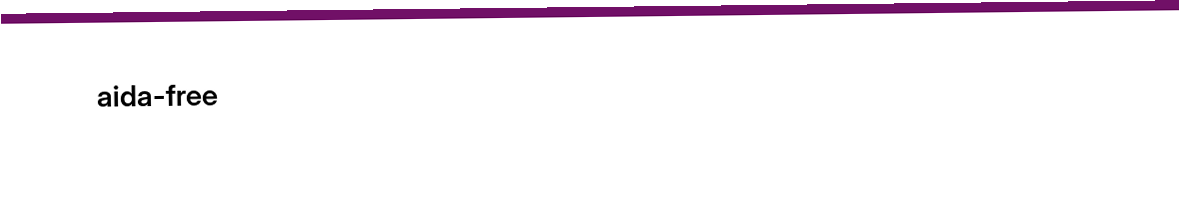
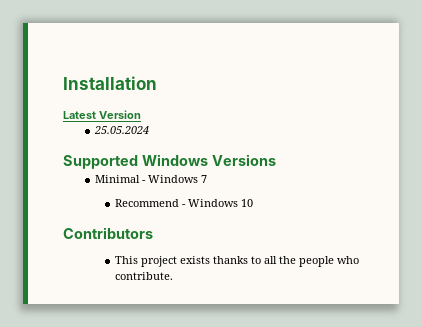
- aida-free
+ Installation
+ Latest Version
+ 25.05.2024
+ Supported Windows Versions
+ Minimal - Windows 7
+ Recommend - Windows 10
+ Contributors
+ This project exists thanks to all the people who contribute.

